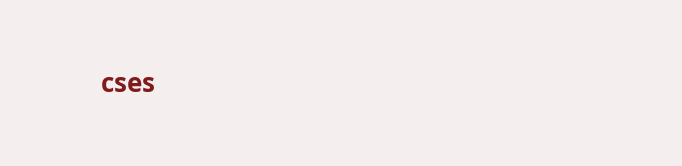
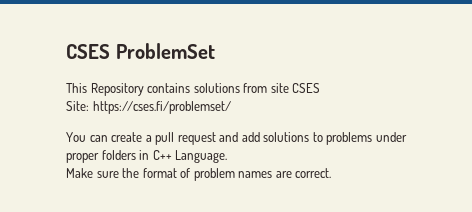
- cses
+ CSES ProblemSet
+ This Repository contains solutions from site CSES
+ Site: https://cses.fi/problemset/
+ You can create a pull request and add solutions to problems under proper folders in C++ Language.
+ Make sure the format of problem names are correct.

